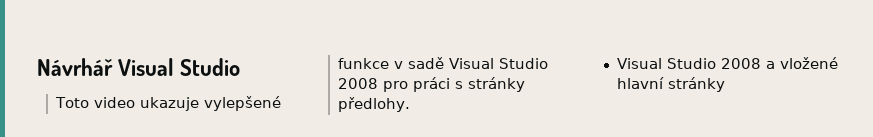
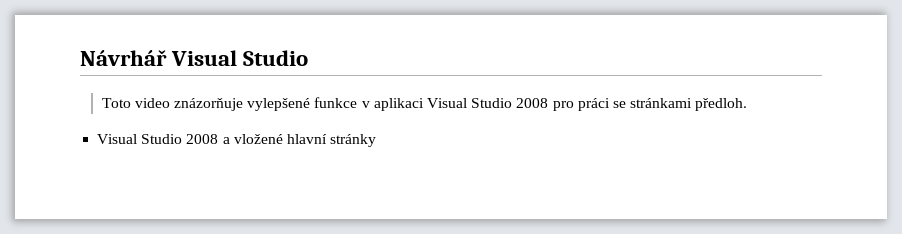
- Toto video ukazuje vylepšené funkce v sadě Visual Studio 2008 pro práci s stránky předlohy.
+ Toto video znázorňuje vylepšené funkce v aplikaci Visual Studio 2008 pro práci se stránkami předloh.

